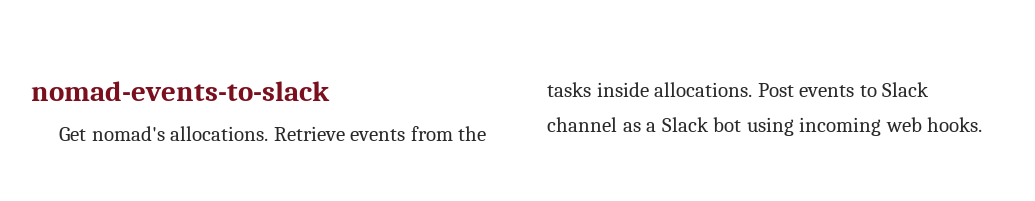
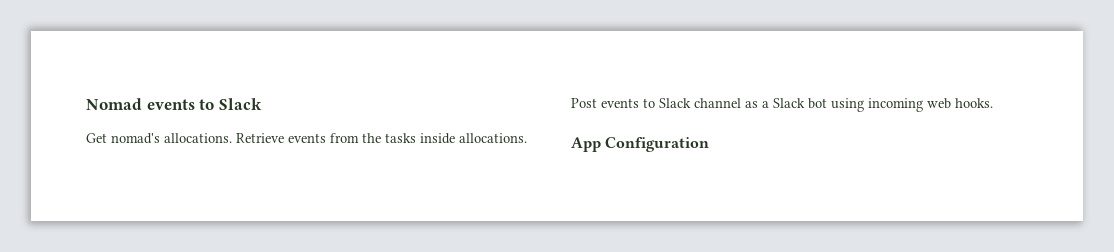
- nomad-events-to-slack
+ Nomad events to Slack
+ App Configuration

